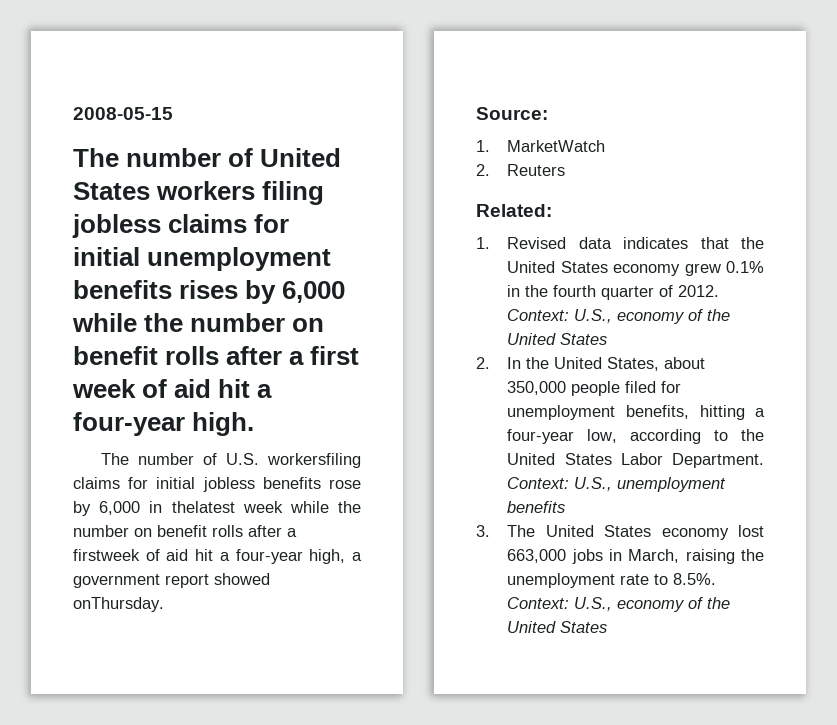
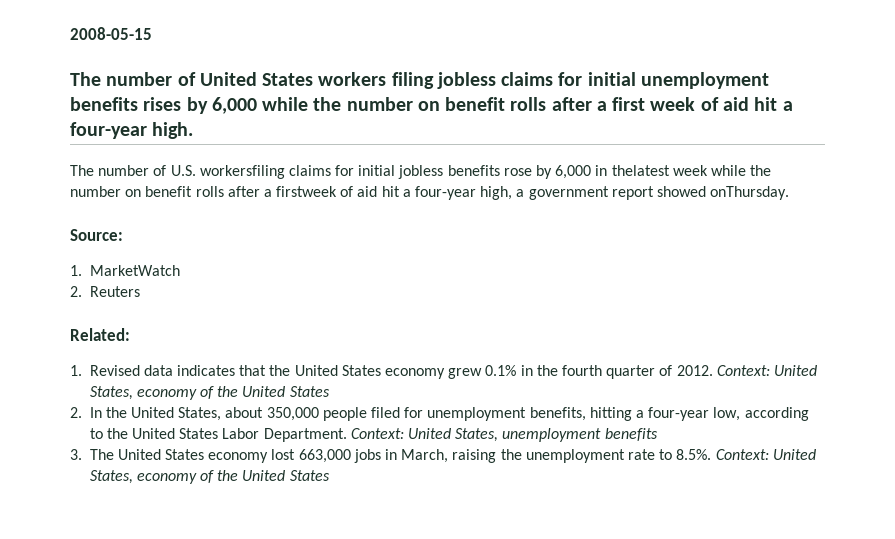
- 1. Revised data indicates that the United States economy grew 0.1% in the fourth quarter of 2012. Context: U.S., economy of the United States
+ 1. Revised data indicates that the United States economy grew 0.1% in the fourth quarter of 2012. Context: United States, economy of the United States
- Context: U.S., unemployment benefits
+ Context: United States, unemployment benefits
- 3. The United States economy lost 663,000 jobs in March, raising the unemployment rate to 8.5%. Context: U.S., economy of the United States
+ 3. The United States economy lost 663,000 jobs in March, raising the unemployment rate to 8.5%. Context: United States, economy of the United States

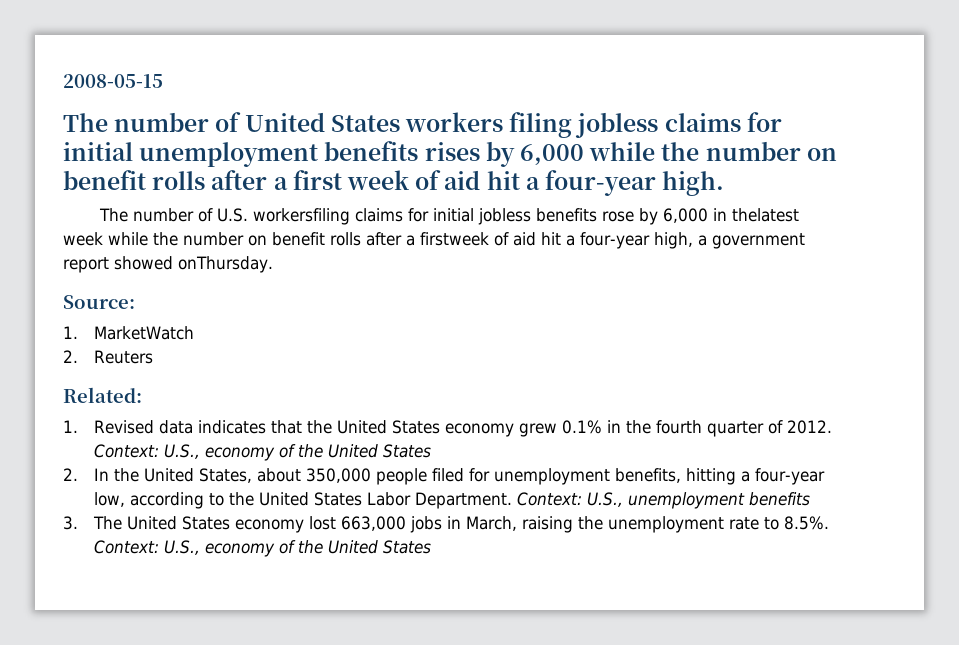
- 1. Revised data indicates that the United States economy grew 0.1% in the fourth quarter of 2012. Context: United States, economy of the United States
+ 1. Revised data indicates that the United States economy grew 0.1% in the fourth quarter of 2012. Context: U.S., economy of the United States
- Context: United States, unemployment benefits
+ Context: U.S., unemployment benefits
- 3. The United States economy lost 663,000 jobs in March, raising the unemployment rate to 8.5%. Context: United States, economy of the United States
+ 3. The United States economy lost 663,000 jobs in March, raising the unemployment rate to 8.5%. Context: U.S., economy of the United States

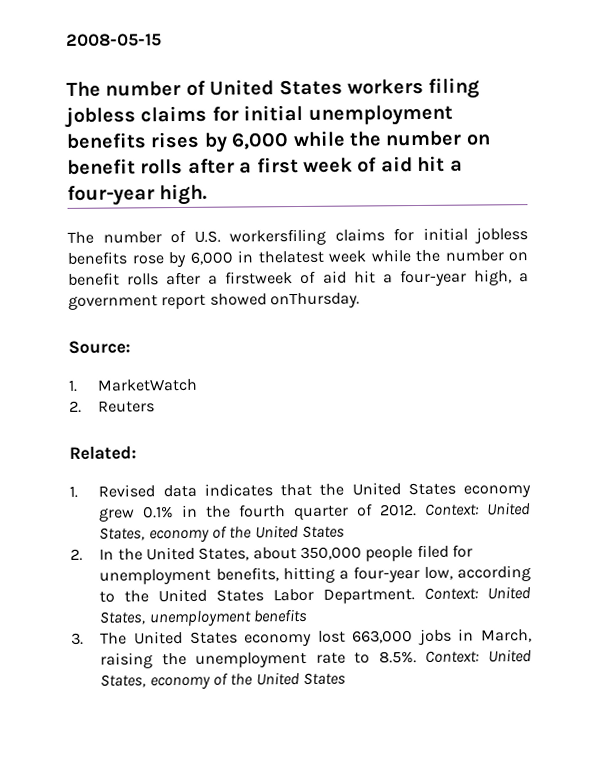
- 1. Revised data indicates that the United States economy grew 0.1% in the fourth quarter of 2012. Context: U.S., economy of the United States
+ 1. Revised data indicates that the United States economy grew 0.1% in the fourth quarter of 2012. Context: United States, economy of the United States
- Context: U.S., unemployment benefits
+ Context: United States, unemployment benefits
- 3. The United States economy lost 663,000 jobs in March, raising the unemployment rate to 8.5%. Context: U.S., economy of the United States
+ 3. The United States economy lost 663,000 jobs in March, raising the unemployment rate to 8.5%. Context: United States, economy of the United States

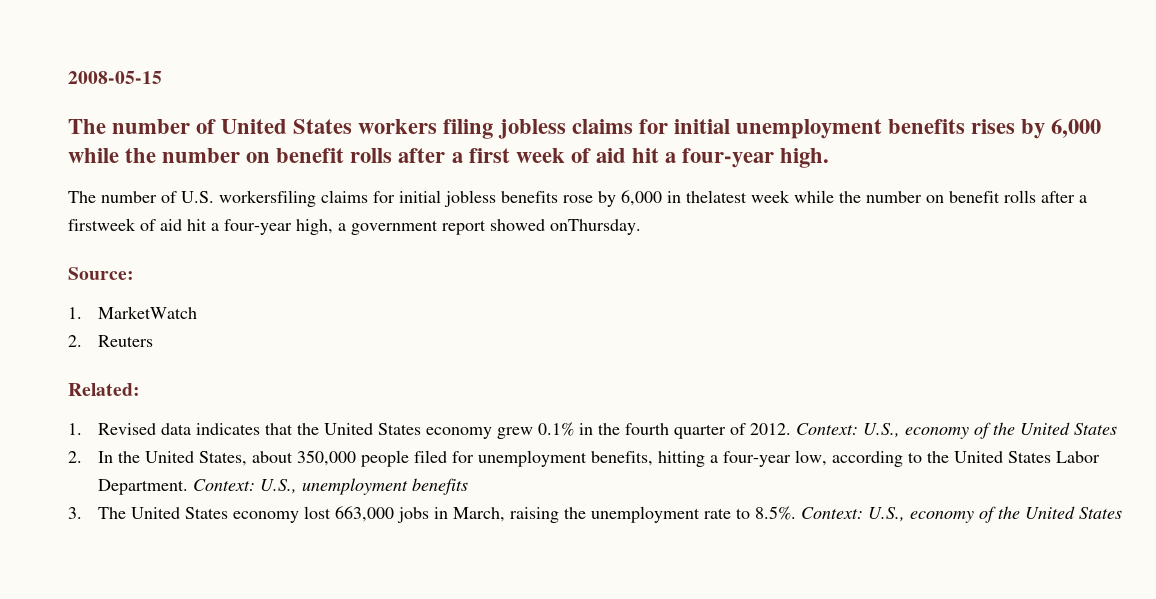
- 1. Revised data indicates that the United States economy grew 0.1% in the fourth quarter of 2012. Context: United States, economy of the United States
+ 1. Revised data indicates that the United States economy grew 0.1% in the fourth quarter of 2012. Context: U.S., economy of the United States
- Context: United States, unemployment benefits
+ Context: U.S., unemployment benefits
- 3. The United States economy lost 663,000 jobs in March, raising the unemployment rate to 8.5%. Context: United States, economy of the United States
+ 3. The United States economy lost 663,000 jobs in March, raising the unemployment rate to 8.5%. Context: U.S., economy of the United States

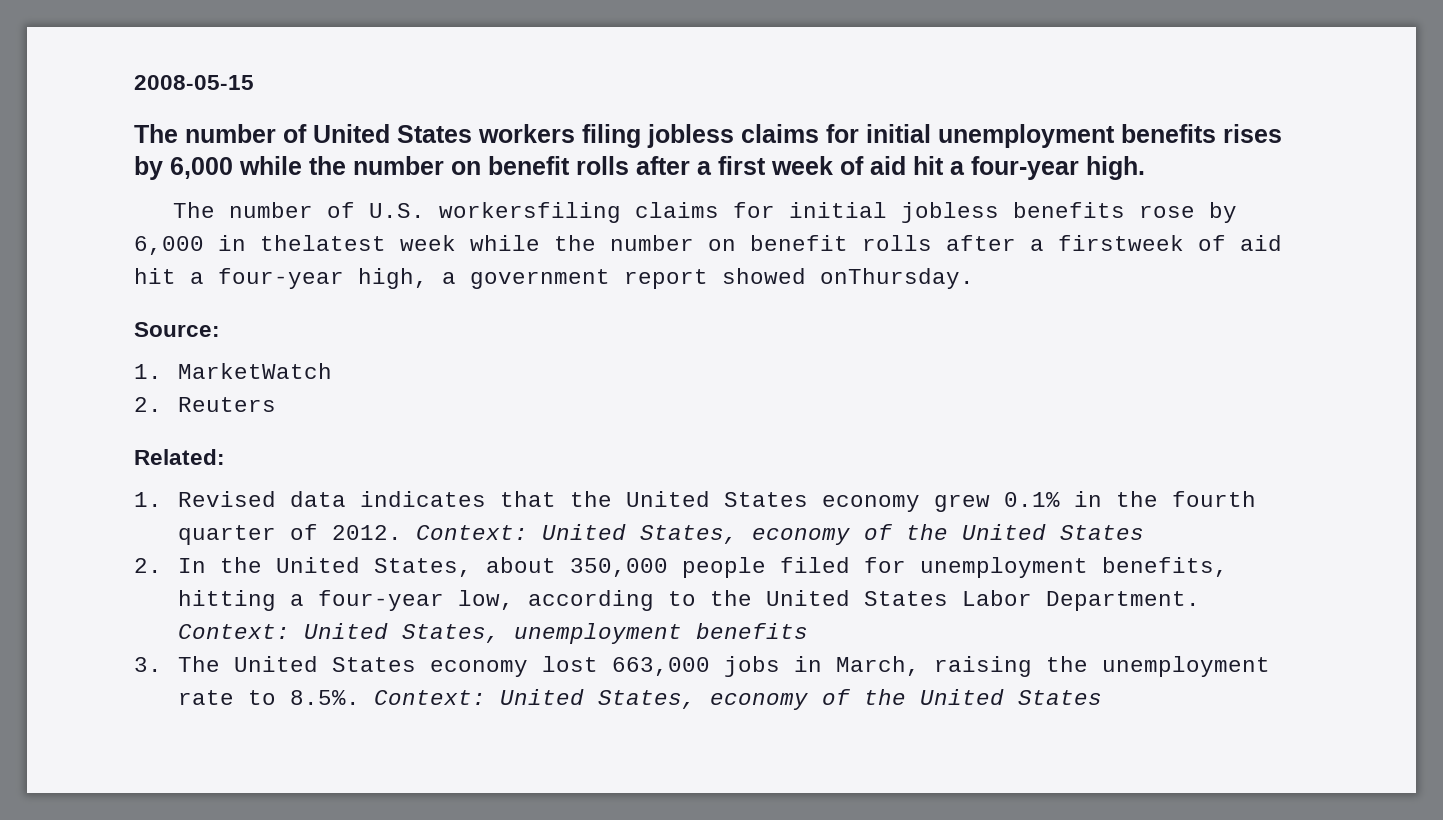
- 1. Revised data indicates that the United States economy grew 0.1% in the fourth quarter of 2012. Context: U.S., economy of the United States
+ 1. Revised data indicates that the United States economy grew 0.1% in the fourth quarter of 2012. Context: United States, economy of the United States
- Context: U.S., unemployment benefits
+ Context: United States, unemployment benefits
- 3. The United States economy lost 663,000 jobs in March, raising the unemployment rate to 8.5%. Context: U.S., economy of the United States
+ 3. The United States economy lost 663,000 jobs in March, raising the unemployment rate to 8.5%. Context: United States, economy of the United States

